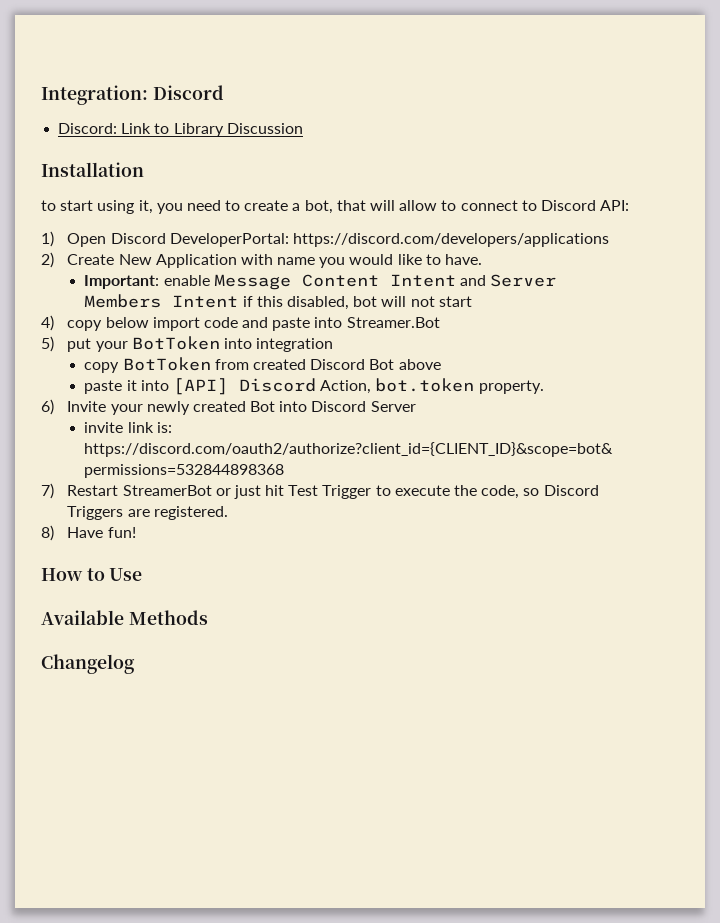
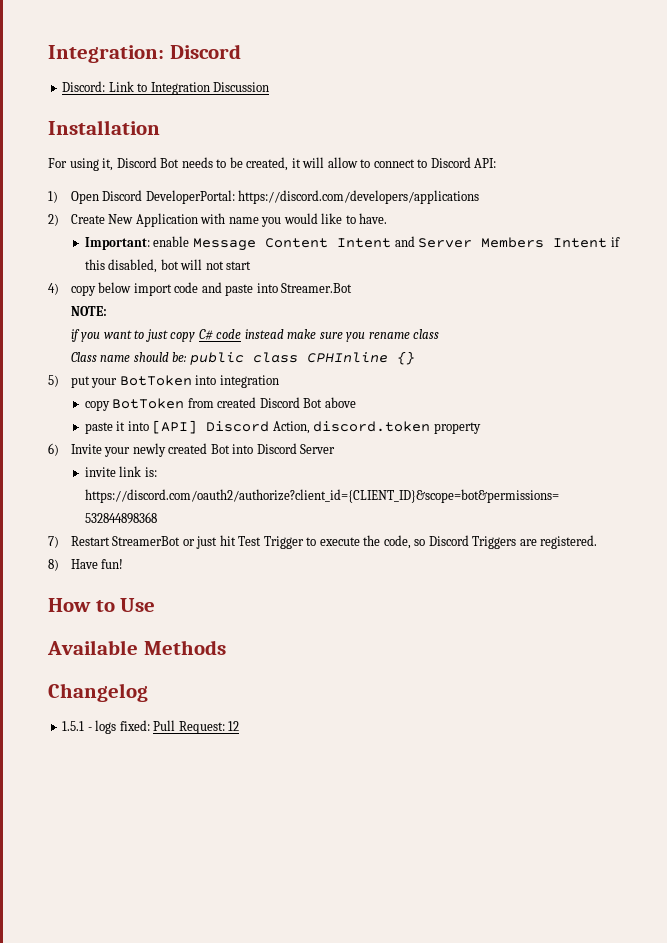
- Discord: Link to Library Discussion
+ Discord: Link to Integration Discussion
- to start using it, you need to create a bot, that will allow to connect to Discord API:
+ For using it, Discord Bot needs to be created, it will allow to connect to Discord API:
+ NOTE:
+ if you want to just copy C# code instead make sure you rename class
+ Class name should be: public class CPHInline {}
- paste it into [API] Discord Action, bot.token property.
+ paste it into [API] Discord Action, discord.token property
+ 1.5.1 - logs fixed: Pull Request: 12

